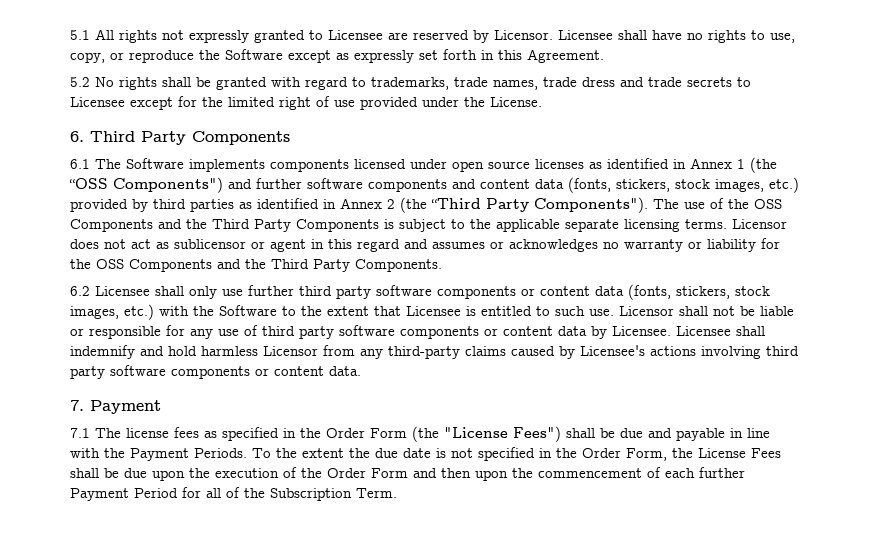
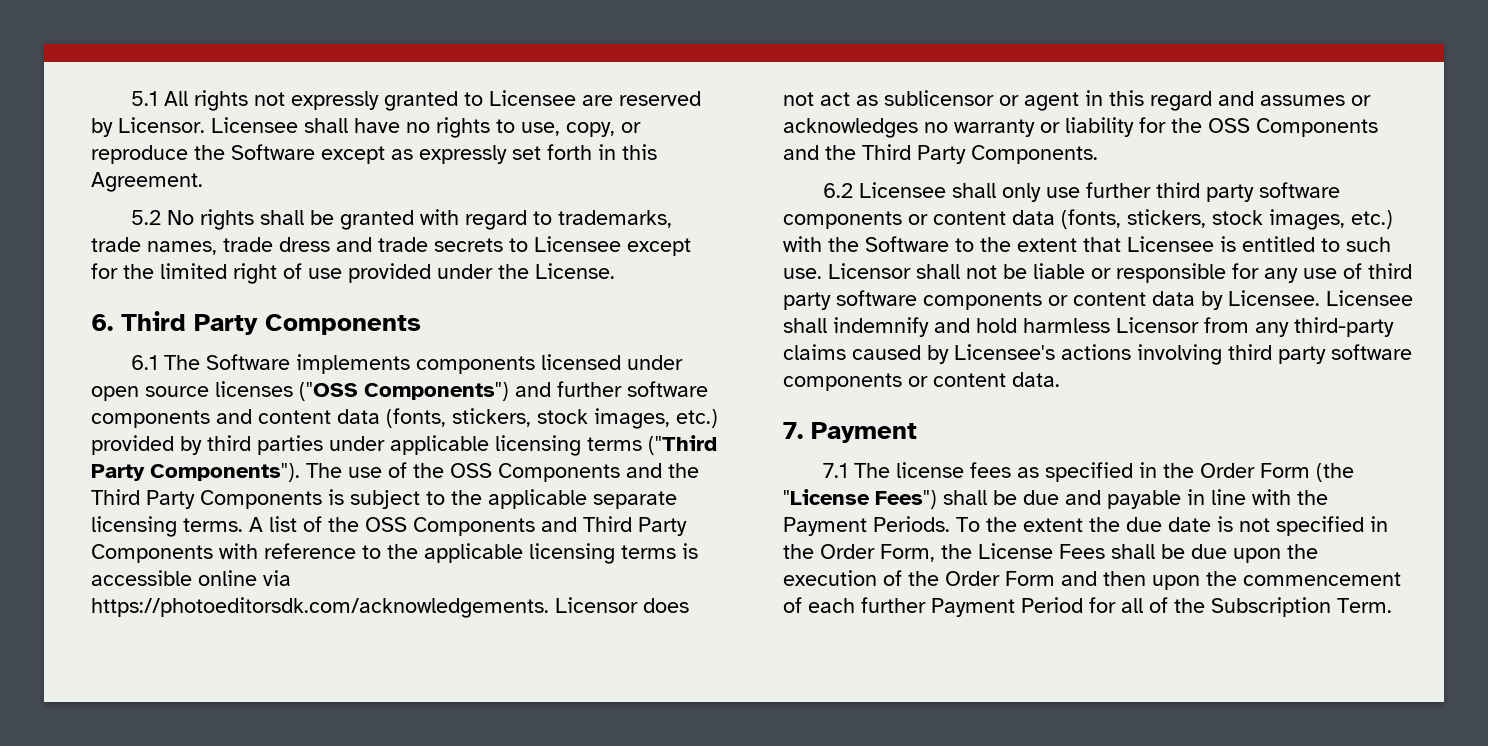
- 6.1 The Software implements components licensed under open source licenses as identified in Annex 1 (the “OSS Components") and further software components and content data (fonts, stickers, stock images, etc.) provided by third parties as identified in Annex 2 (the “Third Party Components").
+ 6.1 The Software implements components licensed under open source licenses ("OSS Components") and further software components and content data (fonts, stickers, stock images, etc.) provided by third parties under applicable licensing terms ("Third Party Components").
- Licensor does not act as sublicensor or agent in this regard and assumes or acknowledges no warranty or liability for the OSS Components and the Third Party Components.
+ A list of the OSS Components and Third Party Components with reference to the applicable licensing terms is accessible online via https://photoeditorsdk.com/acknowledgements. Licensor does not act as sublicensor or agent in this regard and assumes or acknowledges no warranty or liability for the OSS Components and the Third Party Components.

